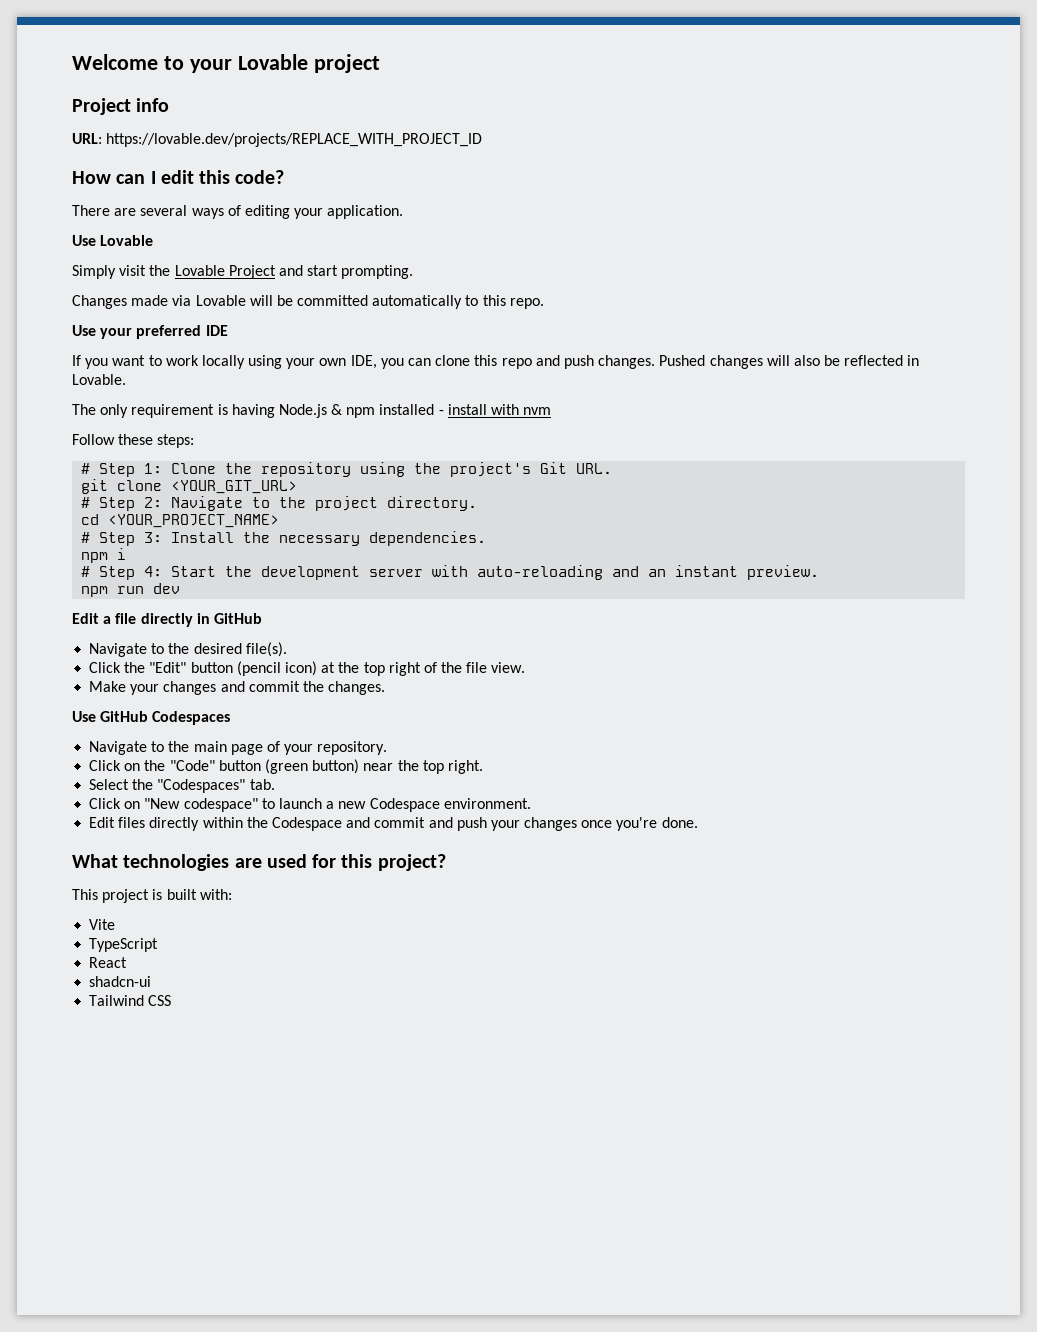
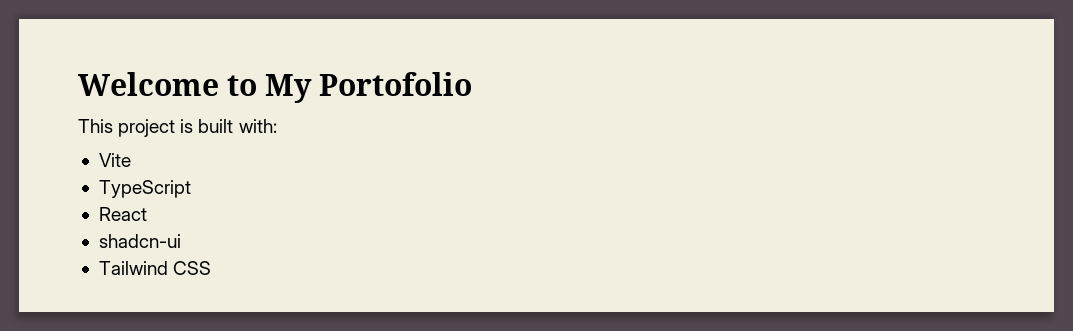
- Welcome to your Lovable project
- Project info
- URL: https://lovable.dev/projects/REPLACE_WITH_PROJECT_ID
- How can I edit this code?
- There are several ways of editing your application.
- Use Lovable
- Simply visit the Lovable Project and start prompting.
- Changes made via Lovable will be committed automatically to this repo.
- Use your preferred IDE
- If you want to work locally using your own IDE, you can clone this repo and push changes. Pushed changes will also be reflected in Lovable.
- The only requirement is having Node.js & npm installed - install with nvm
- Follow these steps:
- # Step 1: Clone the repository using the project's Git URL.
- git clone <YOUR_GIT_URL>
- # Step 2: Navigate to the project directory.
- cd <YOUR_PROJECT_NAME>
- # Step 3: Install the necessary dependencies.
- npm i
- # Step 4: Start the development server with auto-reloading and an instant preview.
- npm run dev
- Edit a file directly in GitHub
- Navigate to the desired file(s).
- Click the "Edit" button (pencil icon) at the top right of the file view.
- Make your changes and commit the changes.
- Use GitHub Codespaces
- Navigate to the main page of your repository.
- Click on the "Code" button (green button) near the top right.
- Select the "Codespaces" tab.
- Click on "New codespace" to launch a new Codespace environment.
- Edit files directly within the Codespace and commit and push your changes once you're done.
- What technologies are used for this project?
+ Welcome to My Portofolio

